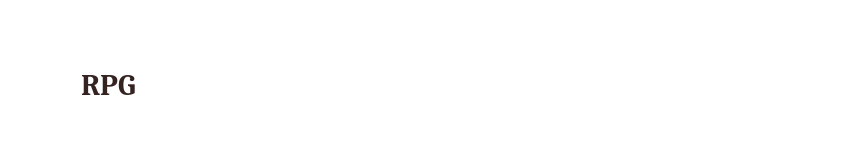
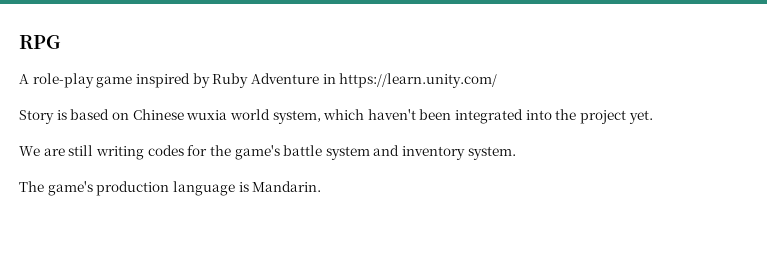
+ A role-play game inspired by Ruby Adventure in https://learn.unity.com/
+ Story is based on Chinese wuxia world system, which haven't been integrated into the project yet.
+ We are still writing codes for the game's battle system and inventory system.
+ The game's production language is Mandarin.

